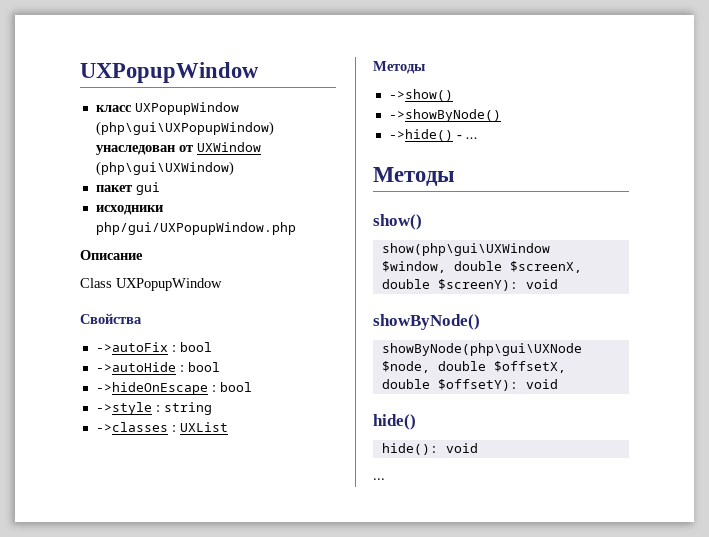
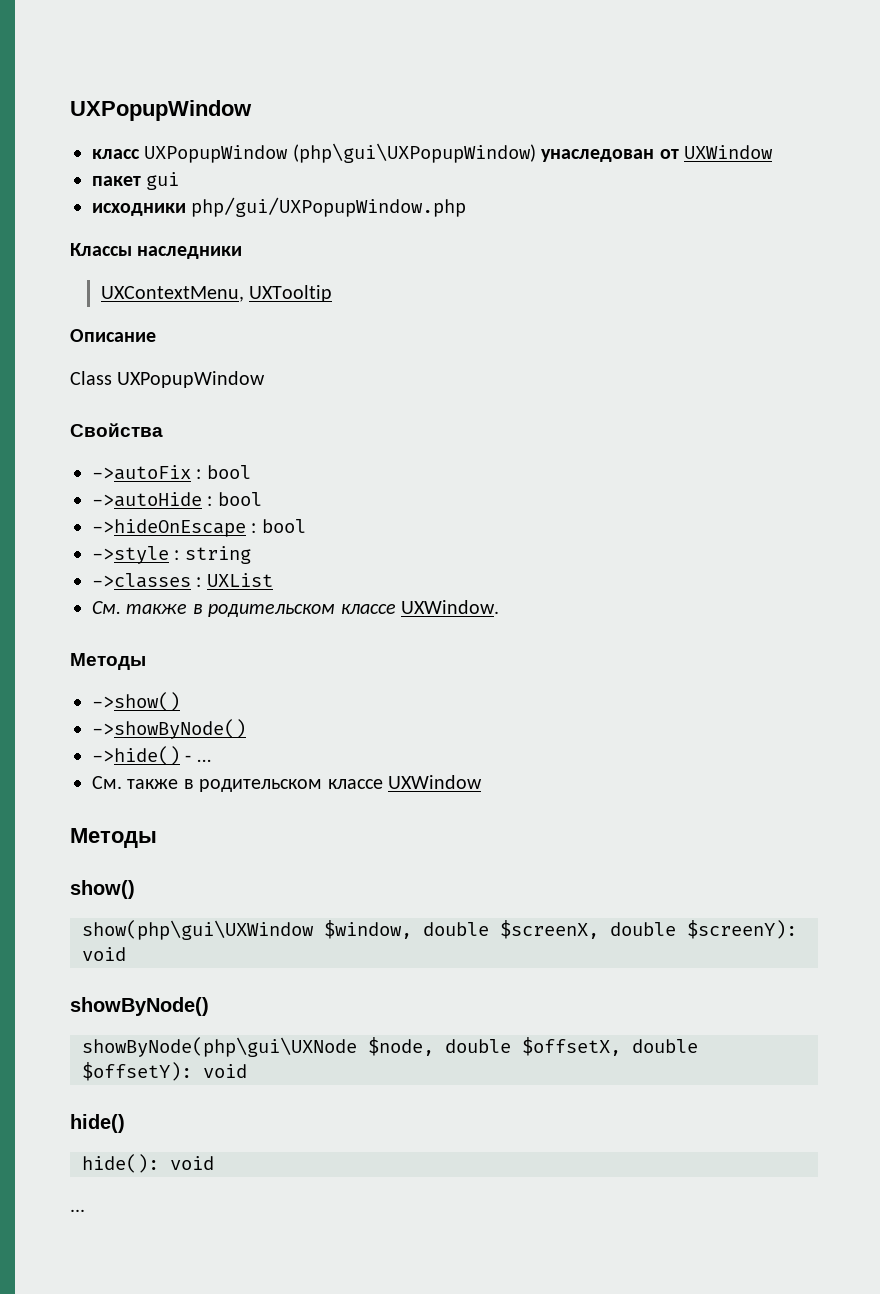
- класс UXPopupWindow (php\gui\UXPopupWindow) унаследован от UXWindow (php\gui\UXWindow)
+ класс UXPopupWindow (php\gui\UXPopupWindow) унаследован от UXWindow
+ Классы наследники
+ UXContextMenu, UXTooltip
+ См. также в родительском классе UXWindow.
+ См. также в родительском классе UXWindow

